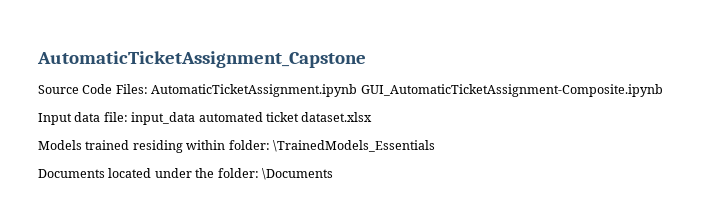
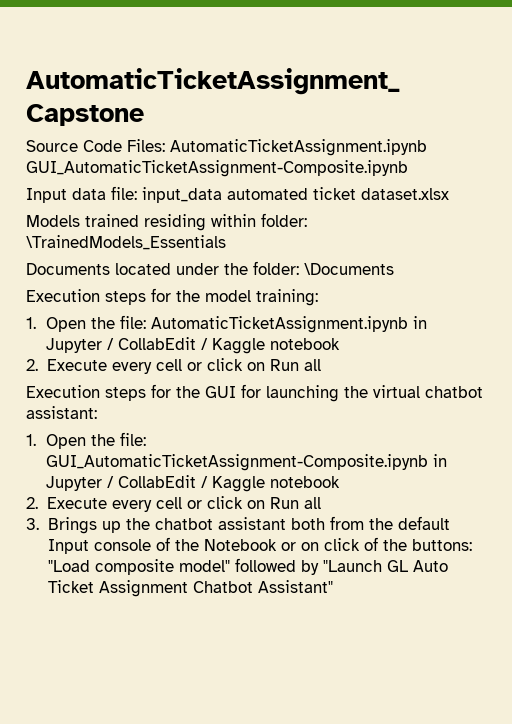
+ Execution steps for the model training:
+ 1. Open the file: AutomaticTicketAssignment.ipynb in Jupyter / CollabEdit / Kaggle notebook
+ 2. Execute every cell or click on Run all
+ Execution steps for the GUI for launching the virtual chatbot assistant:
+ 1. Open the file: GUI_AutomaticTicketAssignment-Composite.ipynb in Jupyter / CollabEdit / Kaggle notebook
+ 2. Execute every cell or click on Run all
+ 3. Brings up the chatbot assistant both from the default Input console of the Notebook or on click of the buttons: "Load composite model" followed by "Launch GL Auto Ticket Assignment Chatbot Assistant"

